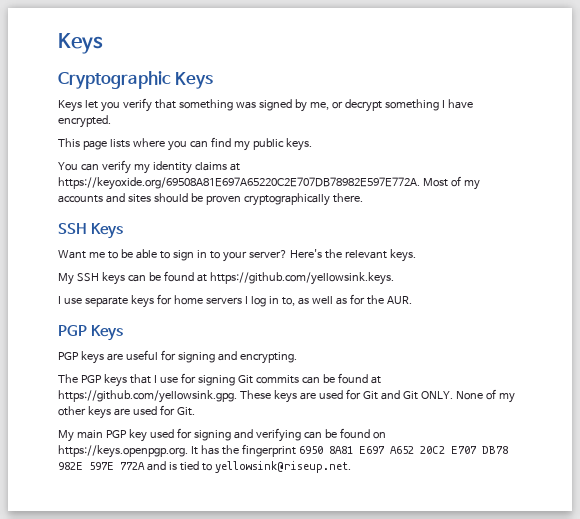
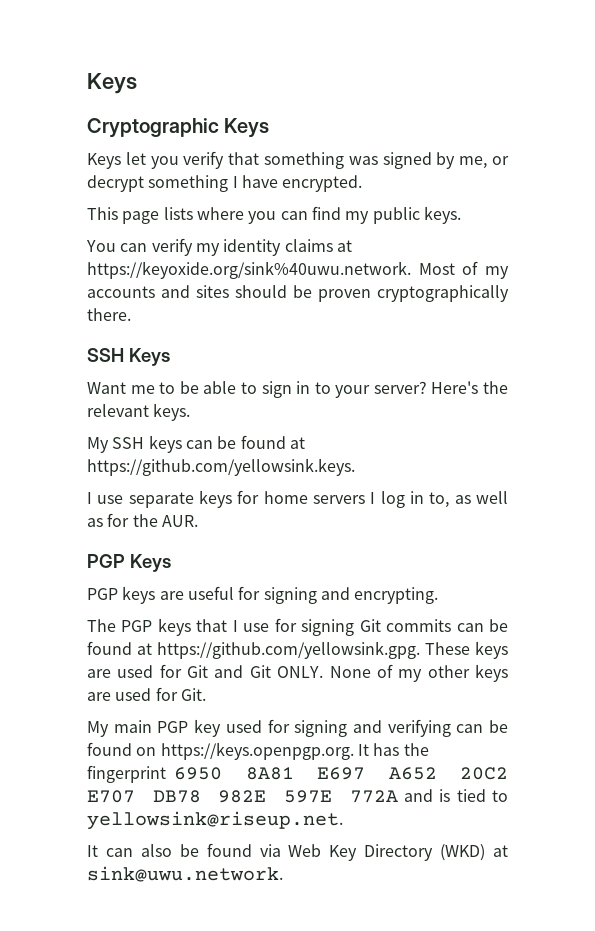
- You can verify my identity claims at https://keyoxide.org/69508A81E697A65220C2E707DB78982E597E772A. Most of my accounts and sites should be proven cryptographically there.
+ You can verify my identity claims at https://keyoxide.org/sink%40uwu.network. Most of my accounts and sites should be proven cryptographically there.
+ It can also be found via Web Key Directory (WKD) at sink@uwu.network.

